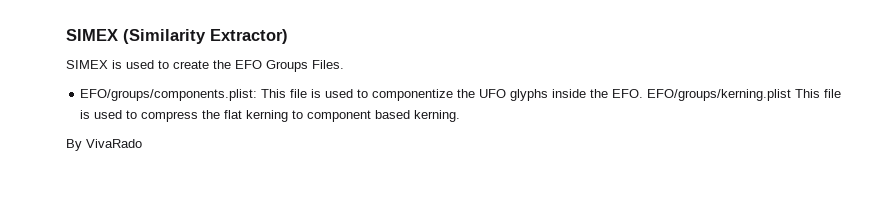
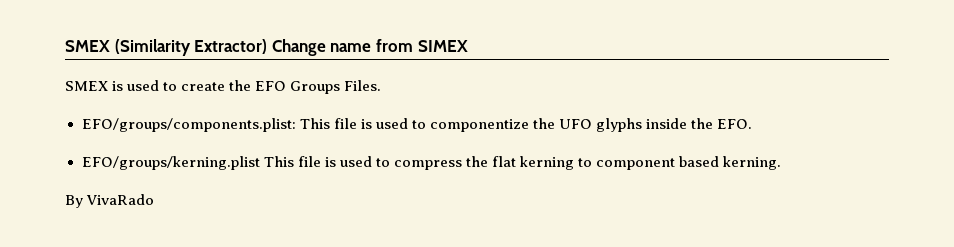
- SIMEX (Similarity Extractor)
- SIMEX is used to create the EFO Groups Files.
+ SMEX (Similarity Extractor) Change name from SIMEX
+ SMEX is used to create the EFO Groups Files.
- EFO/groups/components.plist: This file is used to componentize the UFO glyphs inside the EFO. EFO/groups/kerning.plist This file is used to compress the flat kerning to component based kerning.
+ EFO/groups/components.plist: This file is used to componentize the UFO glyphs inside the EFO.
+ EFO/groups/kerning.plist This file is used to compress the flat kerning to component based kerning.

